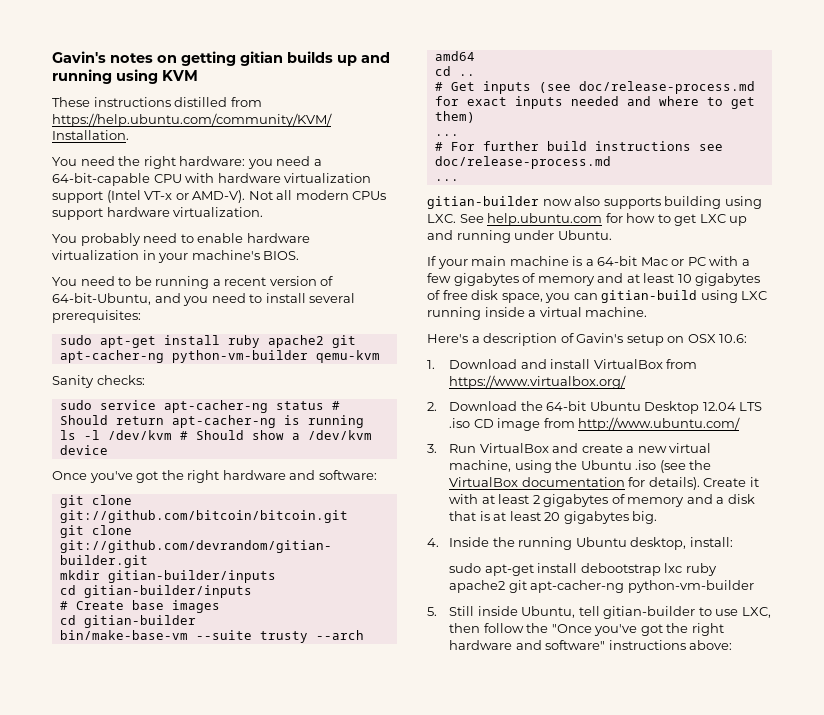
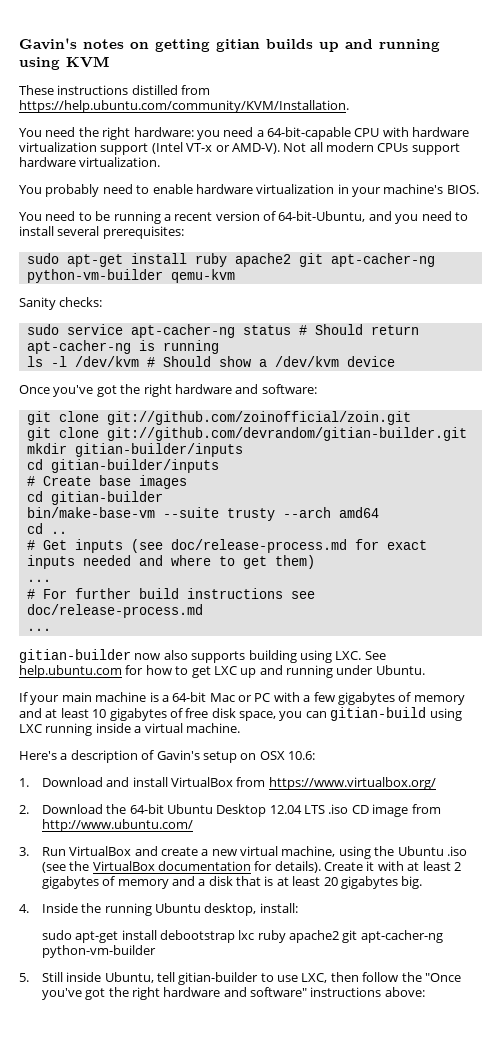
- git clone git://github.com/bitcoin/bitcoin.git
+ git clone git://github.com/zoinofficial/zoin.git

